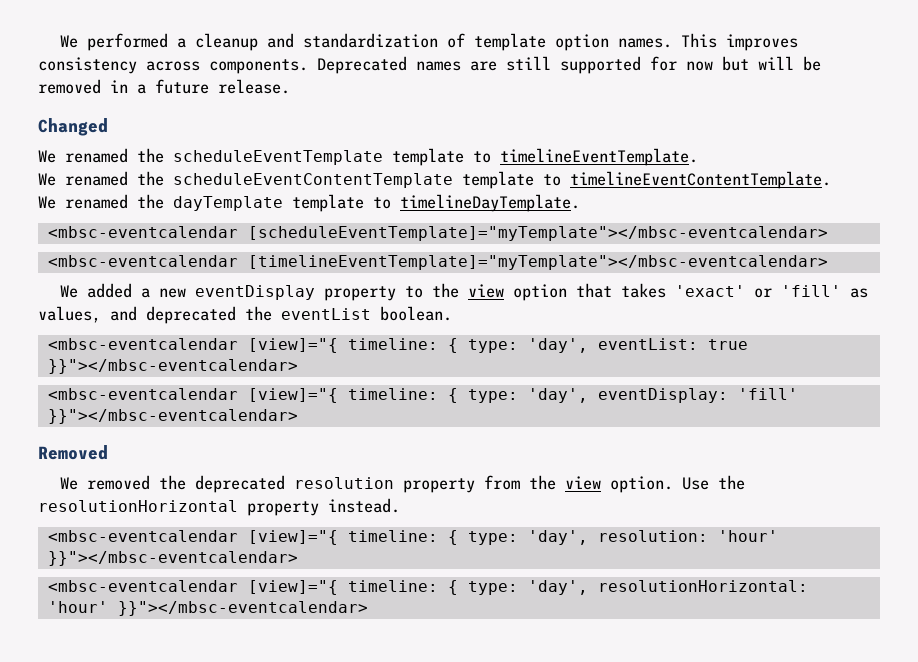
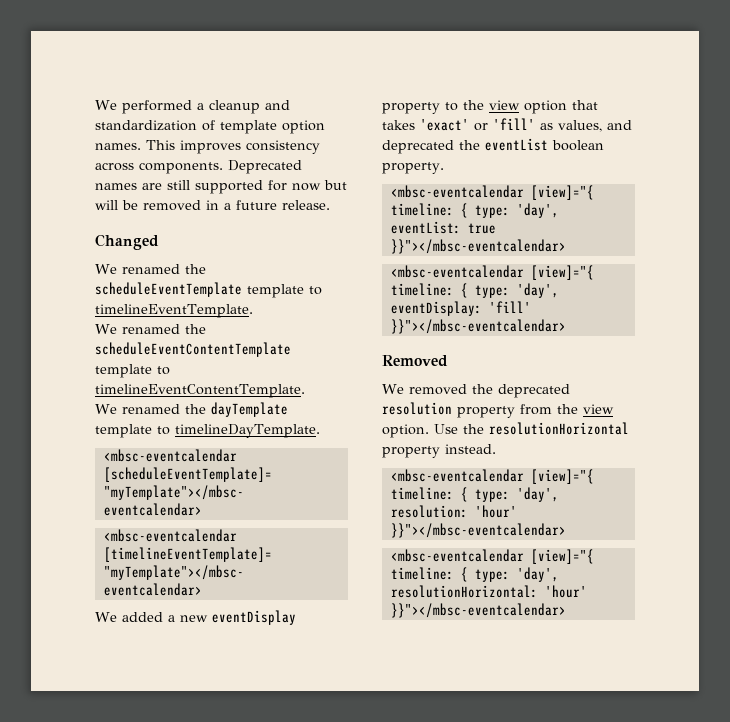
- We added a new eventDisplay property to the view option that takes 'exact' or 'fill' as values, and deprecated the eventList boolean.
+ We added a new eventDisplay property to the view option that takes 'exact' or 'fill' as values, and deprecated the eventList boolean property.

